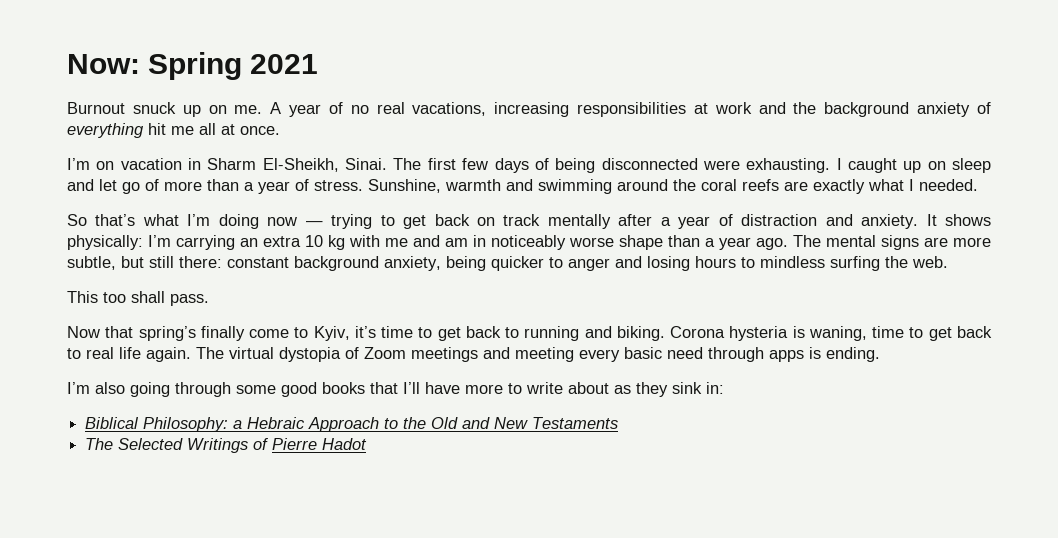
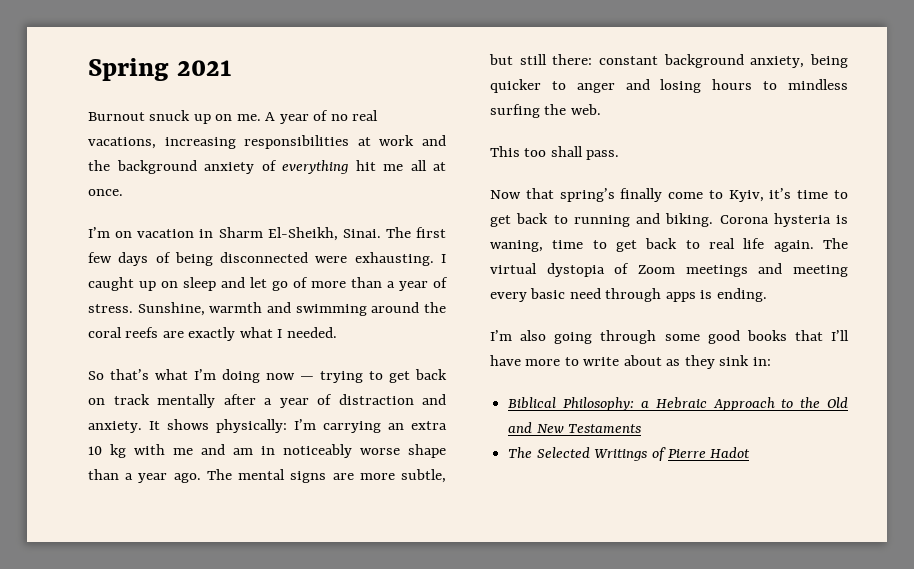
- Now: Spring 2021
+ Spring 2021

